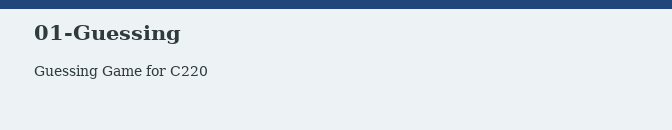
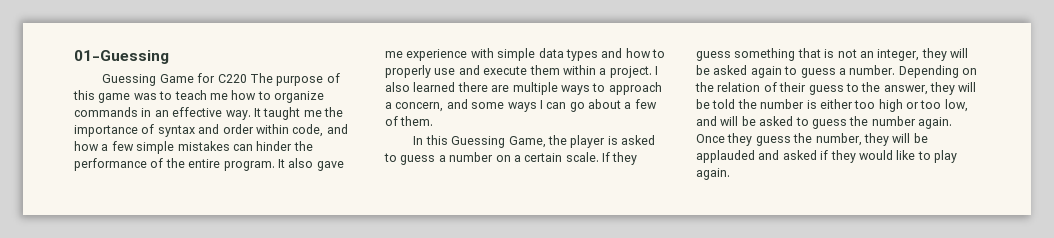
- Guessing Game for C220
+ Guessing Game for C220 The purpose of this game was to teach me how to organize commands in an effective way. It taught me the importance of syntax and order within code, and how a few simple mistakes can hinder the performance of the entire program. It also gave me experience with simple data types and how to properly use and execute them within a project. I also learned there are multiple ways to approach a concern, and some ways I can go about a few of them.
+ In this Guessing Game, the player is asked to guess a number on a certain scale. If they guess something that is not an integer, they will be asked again to guess a number. Depending on the relation of their guess to the answer, they will be told the number is either too high or too low, and will be asked to guess the number again. Once they guess the number, they will be applauded and asked if they would like to play again.

